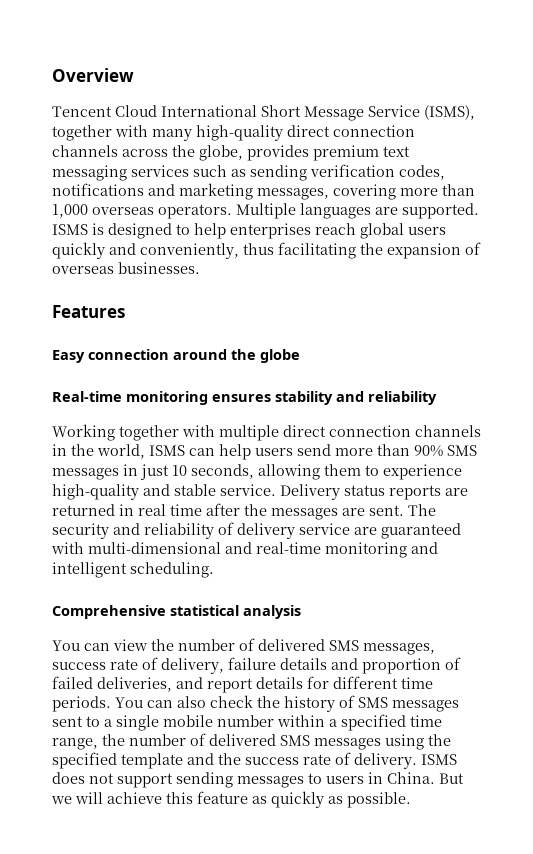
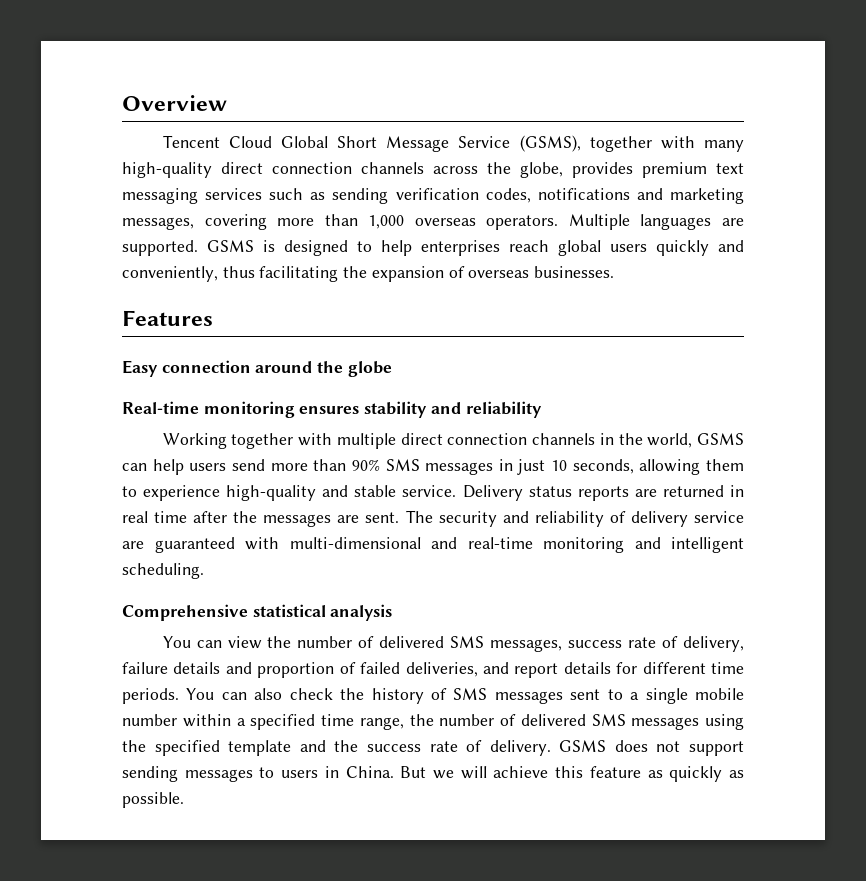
- Tencent Cloud International Short Message Service (ISMS), together with many high-quality direct connection channels across the globe, provides premium text messaging services such as sending verification codes, notifications and marketing messages, covering more than 1,000 overseas operators.
+ Tencent Cloud Global Short Message Service (GSMS), together with many high-quality direct connection channels across the globe, provides premium text messaging services such as sending verification codes, notifications and marketing messages, covering more than 1,000 overseas operators.
- ISMS is designed to help enterprises reach global users quickly and conveniently, thus facilitating the expansion of overseas businesses.
+ GSMS is designed to help enterprises reach global users quickly and conveniently, thus facilitating the expansion of overseas businesses.
- Working together with multiple direct connection channels in the world, ISMS can help users send more than 90% SMS messages in just 10 seconds, allowing them to experience high-quality and stable service.
+ Working together with multiple direct connection channels in the world, GSMS can help users send more than 90% SMS messages in just 10 seconds, allowing them to experience high-quality and stable service.
- ISMS does not support sending messages to users in China.
+ GSMS does not support sending messages to users in China.

